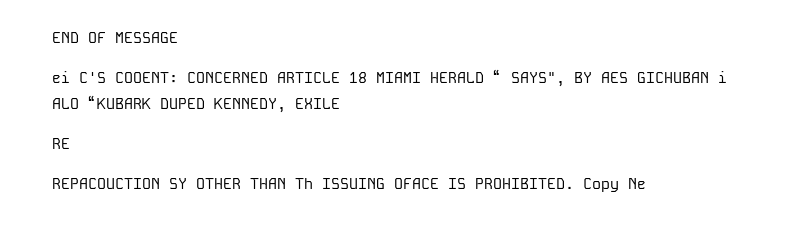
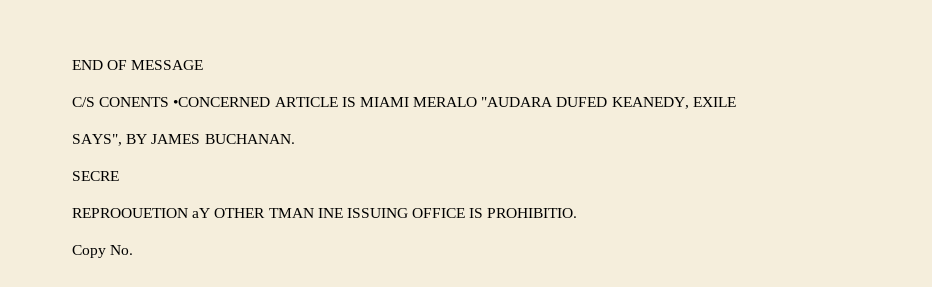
- ei C'S COOENT: CONCERNED ARTICLE 18 MIAMI HERALD “ SAYS", BY AES GICHUBAN i ALO “KUBARK DUPED KENNEDY, EXILE
- RE
- REPACOUCTION SY OTHER THAN Th ISSUING OFACE IS PROHIBITED. Copy Ne
+ C/S CONENTS •CONCERNED ARTICLE IS MIAMI MERALO "AUDARA DUFED KEANEDY, EXILE
+ SAYS", BY JAMES BUCHANAN.
+ SECRE
+ REPROOUETION aY OTHER TMAN INE ISSUING OFFICE IS PROHIBITIO.
+ Copy No.

